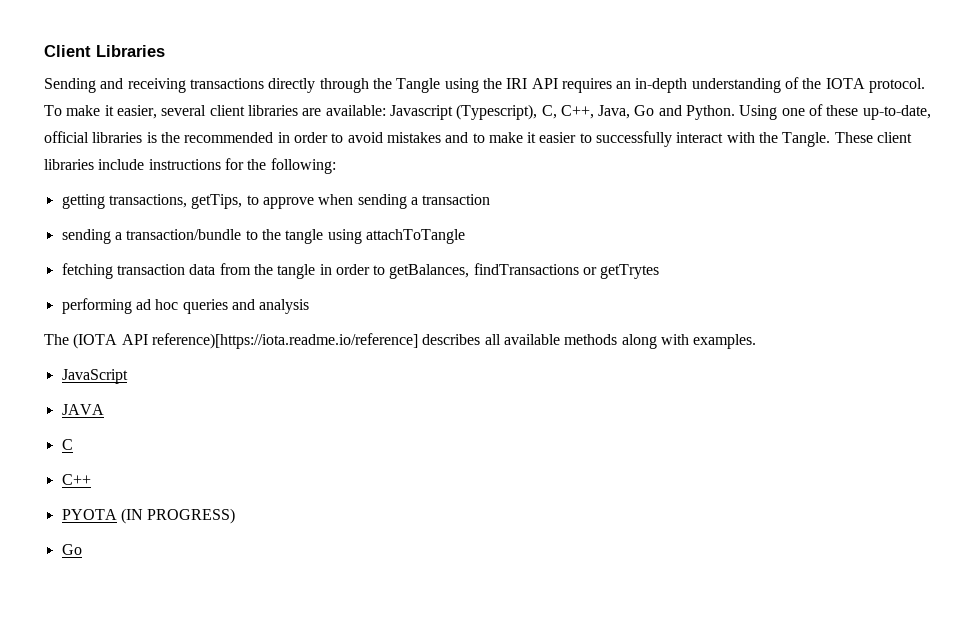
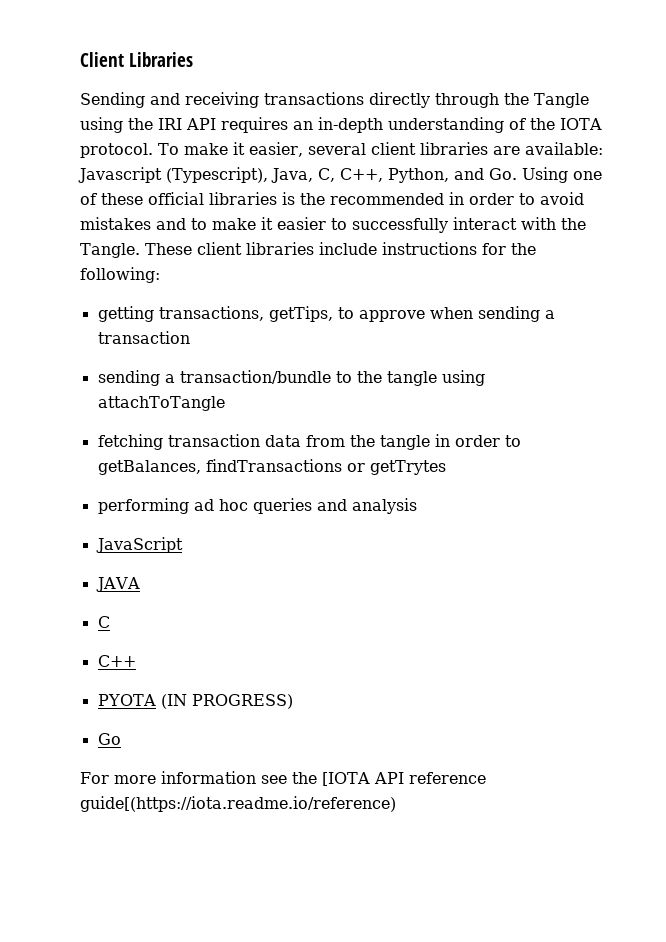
- To make it easier, several client libraries are available: Javascript (Typescript), C, C++, Java, Go and Python. Using one of these up-to-date, official libraries is the recommended in order to avoid mistakes and to make it easier to successfully interact with the Tangle.
+ To make it easier, several client libraries are available: Javascript (Typescript), Java, C, C++, Python, and Go. Using one of these official libraries is the recommended in order to avoid mistakes and to make it easier to successfully interact with the Tangle.
- The (IOTA API reference)[https://iota.readme.io/reference] describes all available methods along with examples.
+ For more information see the [IOTA API reference guide[(https://iota.readme.io/reference)

